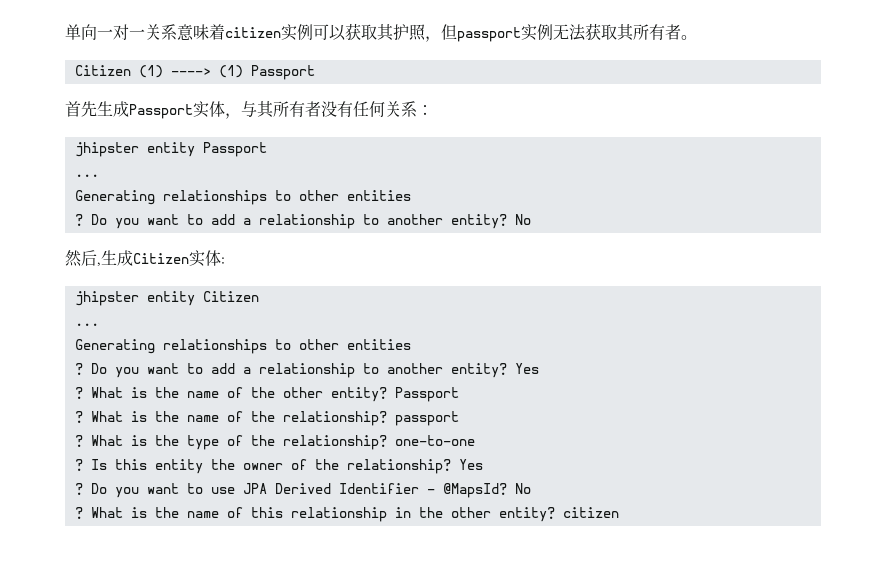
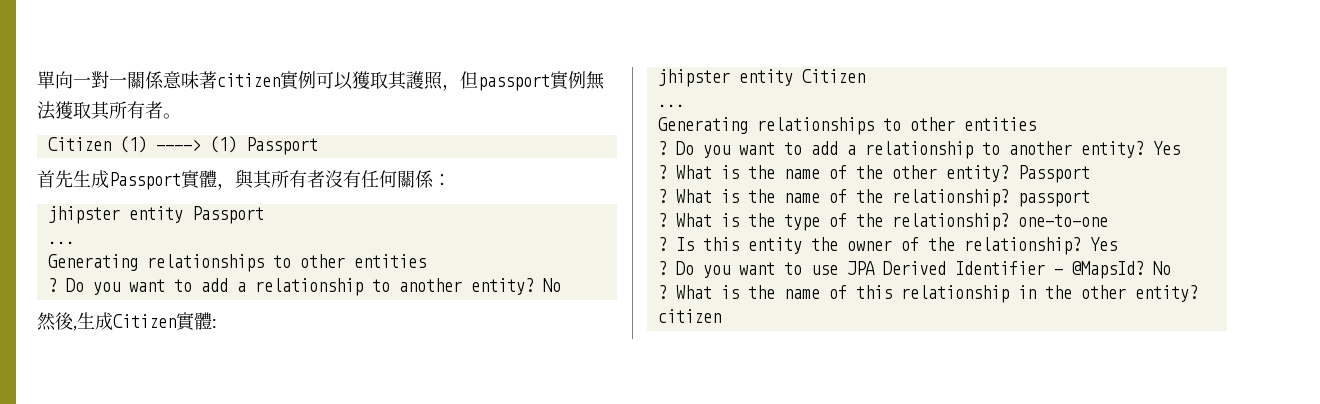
- 单向一对一关系意味着citizen实例可以获取其护照，但passport实例无法获取其所有者。
+ 單向一對一關係意味著citizen實例可以獲取其護照，但passport實例無法獲取其所有者。
- 首先生成Passport实体，与其所有者没有任何关系：
+ 首先生成Passport實體，與其所有者沒有任何關係：
- 然后,生成Citizen实体:
+ 然後,生成Citizen實體:

